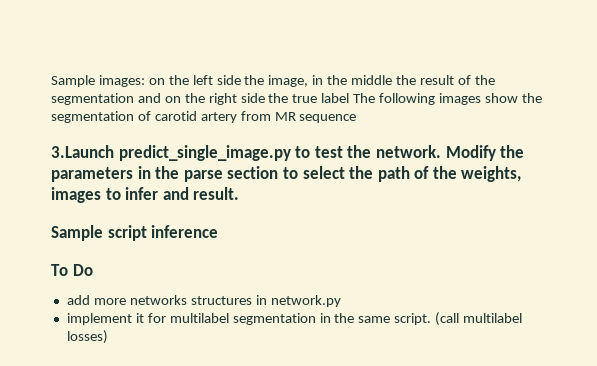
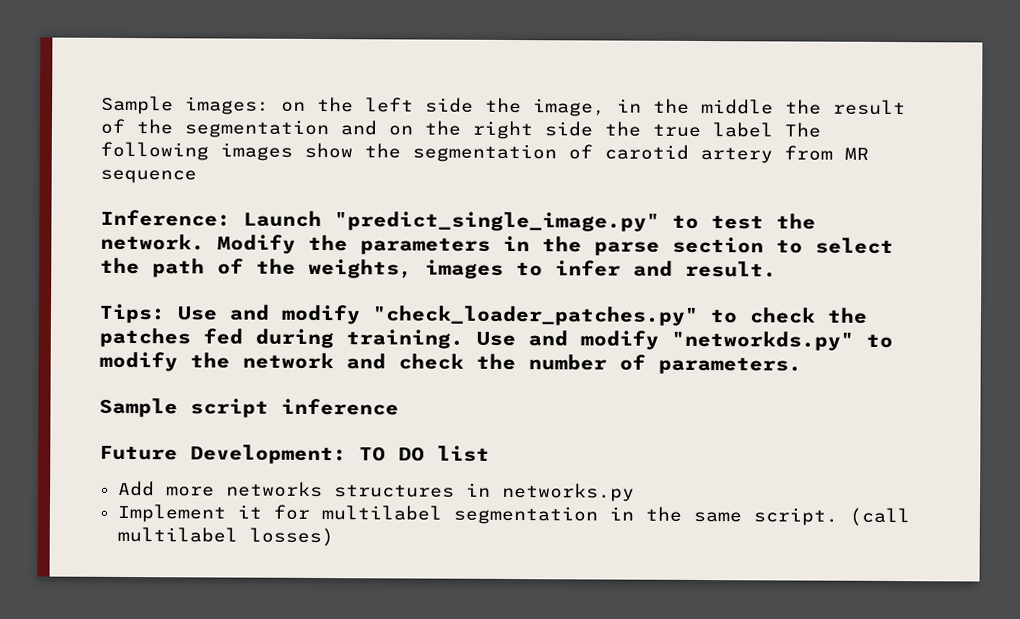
- 3.Launch predict_single_image.py to test the network.
+ Inference: Launch "predict_single_image.py" to test the network.
+ Tips: Use and modify "check_loader_patches.py" to check the patches fed during training. Use and modify "networkds.py" to modify the network and check the number of parameters.
  Sample script inference
- To Do
- add more networks structures in network.py
- implement it for multilabel segmentation in the same script.
+ Future Development: TO DO list
+ Add more networks structures in networks.py
+ Implement it for multilabel segmentation in the same script.

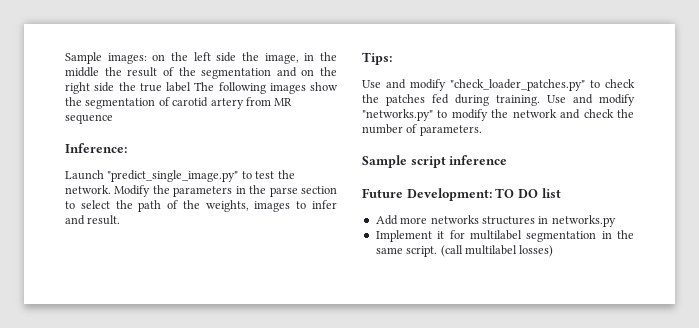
- Inference: Launch "predict_single_image.py" to test the network.
+ Inference:
+ Launch "predict_single_image.py" to test the network.
- Tips: Use and modify "check_loader_patches.py" to check the patches fed during training.
+ Tips:
+ Use and modify "check_loader_patches.py" to check the patches fed during training.
- Use and modify "networkds.py" to modify the network and check the number of parameters.
+ Use and modify "networks.py" to modify the network and check the number of parameters.

